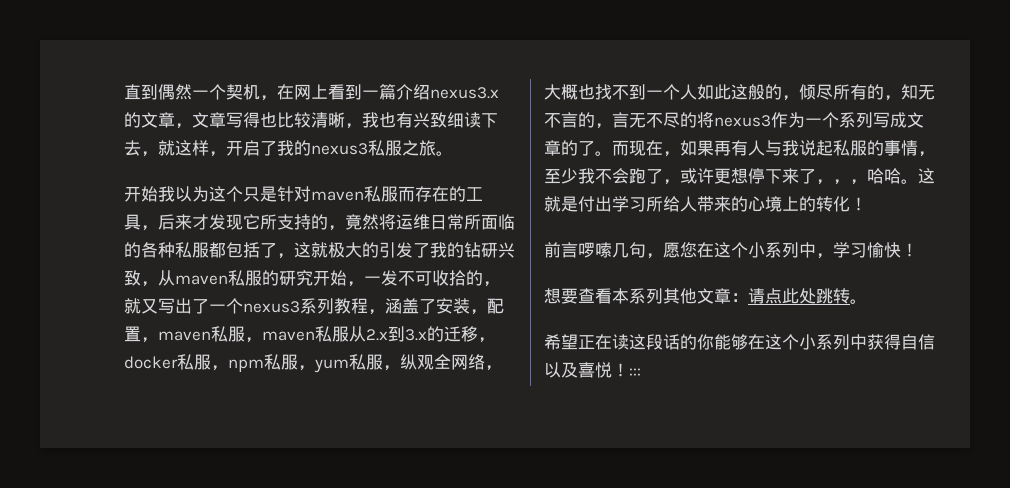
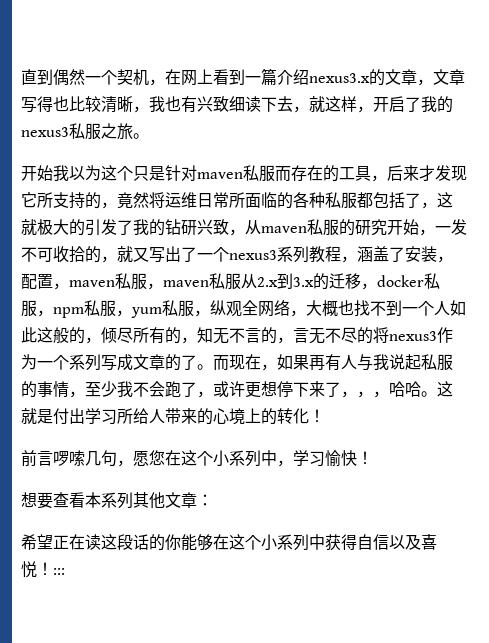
- 想要查看本系列其他文章：请点此处跳转。
+ 想要查看本系列其他文章：

